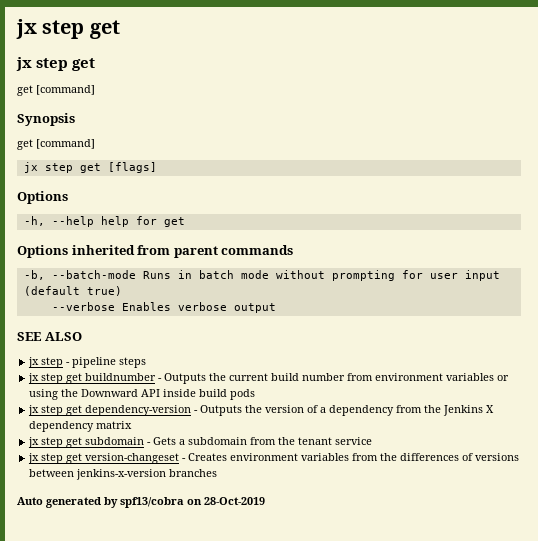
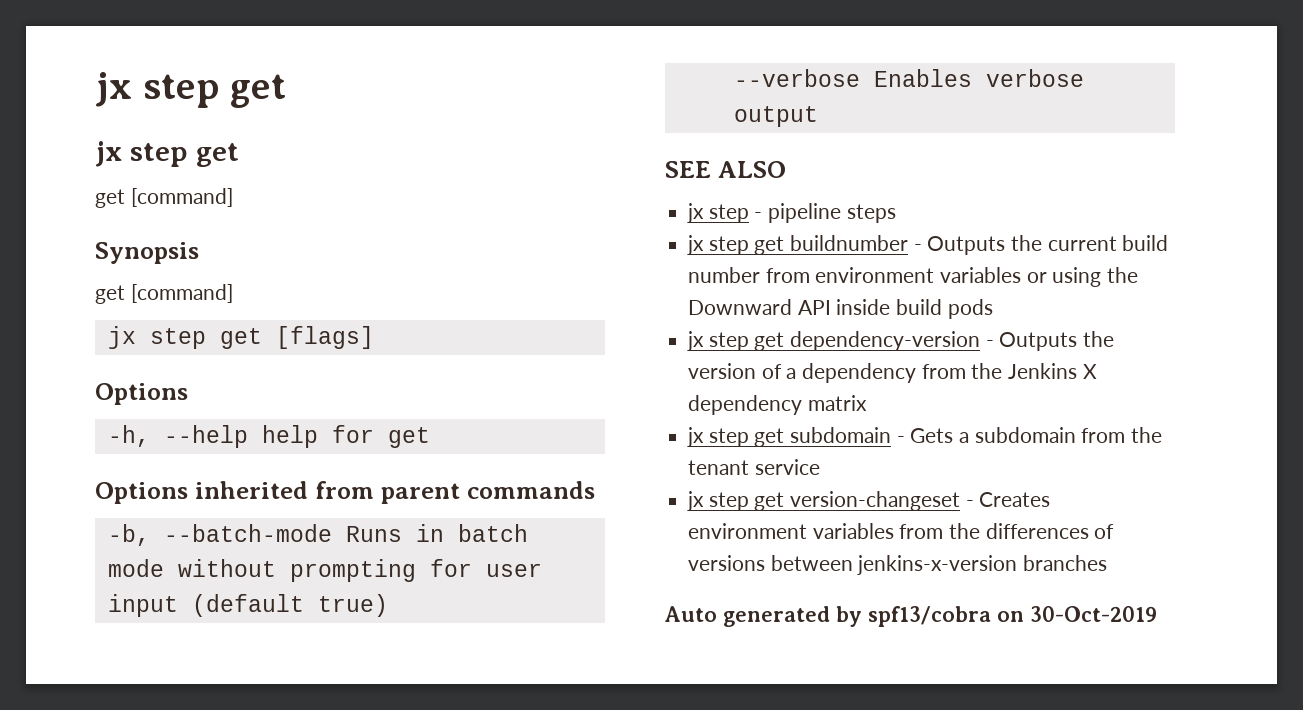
- Auto generated by spf13/cobra on 28-Oct-2019
+ Auto generated by spf13/cobra on 30-Oct-2019

